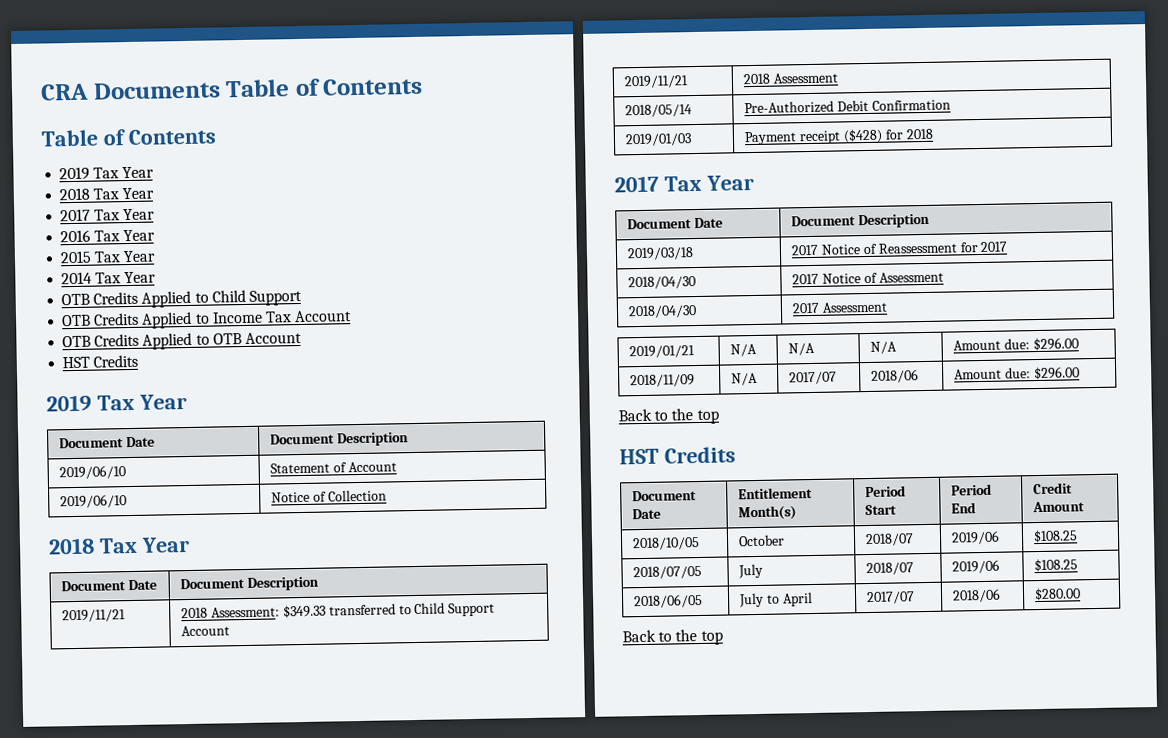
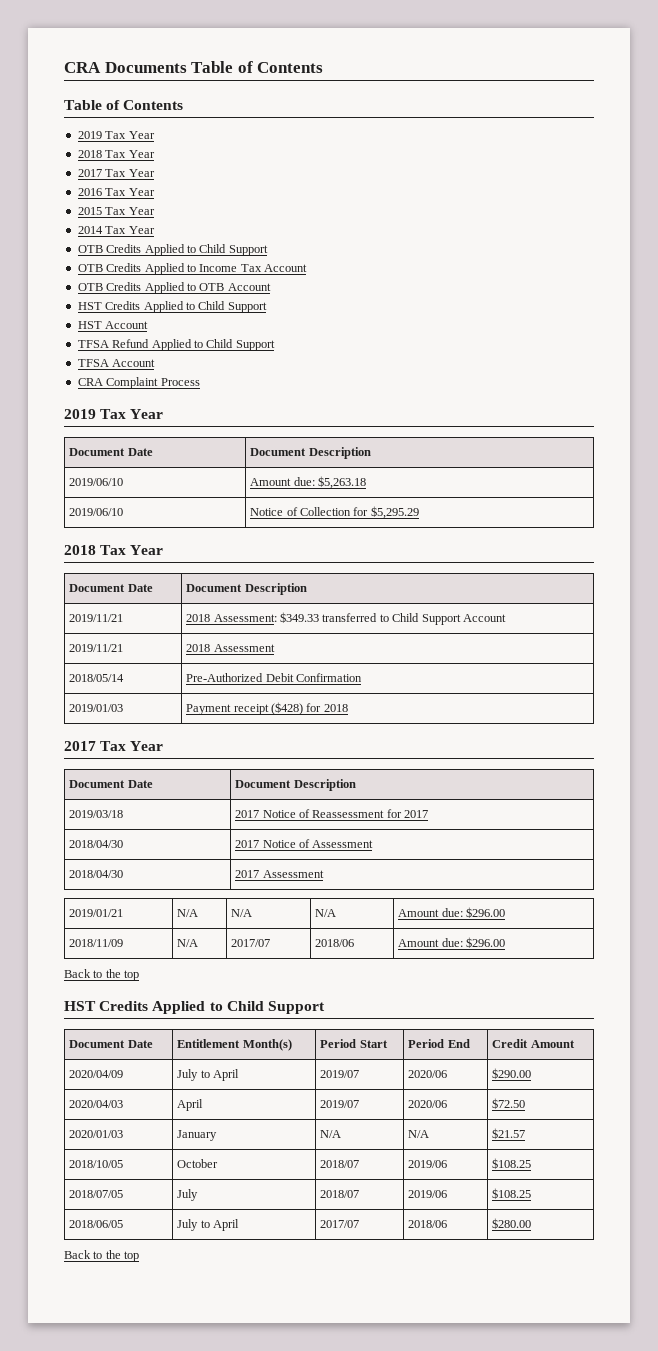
  OTB Credits Applied to OTB Account
- HST Credits
+ HST Credits Applied to Child Support
+ HST Account
+ TFSA Refund Applied to Child Support
+ TFSA Account
+ CRA Complaint Process
- 2019/06/10 | Statement of Account
+ 2019/06/10 | Amount due: $5,263.18
- 2019/06/10 | Notice of Collection
+ 2019/06/10 | Notice of Collection for $5,295.29
  2018/11/09 | N/A | 2017/07 | 2018/06 | Amount due: $296.00
  Back to the top
- HST Credits
+ HST Credits Applied to Child Support
+ 2020/04/09 | July to April | 2019/07 | 2020/06 | $290.00
+ 2020/04/03 | April | 2019/07 | 2020/06 | $72.50
+ 2020/01/03 | January | N/A | N/A | $21.57

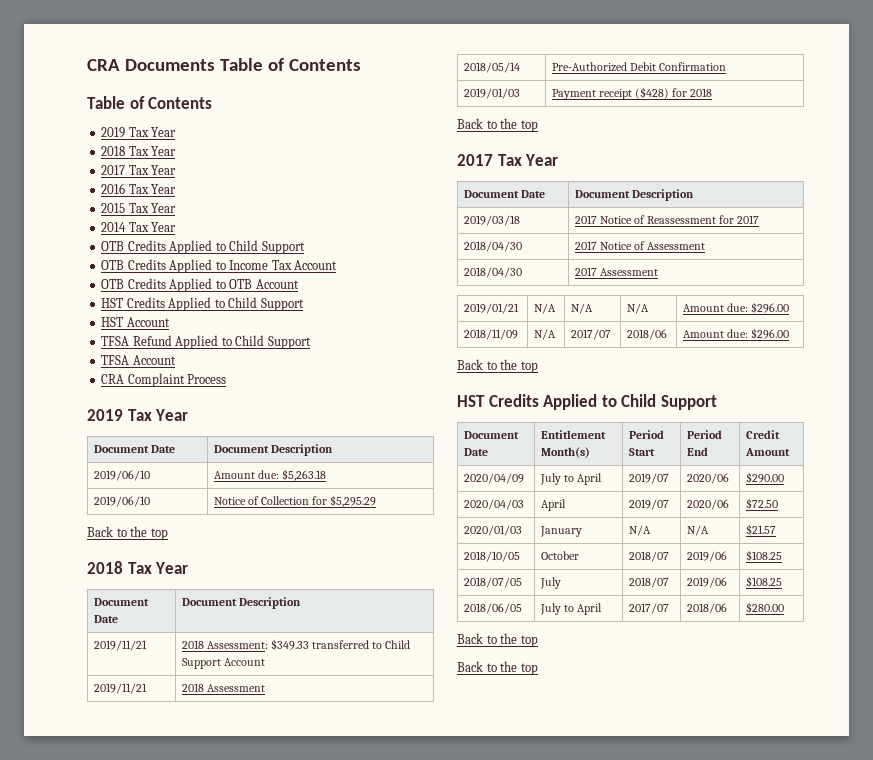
  2019/06/10 | Notice of Collection for $5,295.29
+ Back to the top
  2019/01/03 | Payment receipt ($428) for 2018
+ Back to the top
  2018/06/05 | July to April | 2017/07 | 2018/06 | $280.00
+ Back to the top

